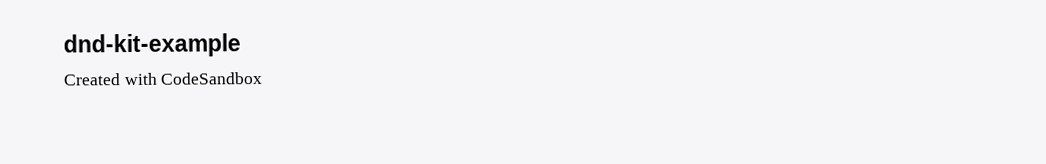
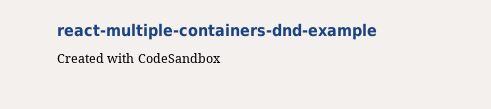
- dnd-kit-example
+ react-multiple-containers-dnd-example

